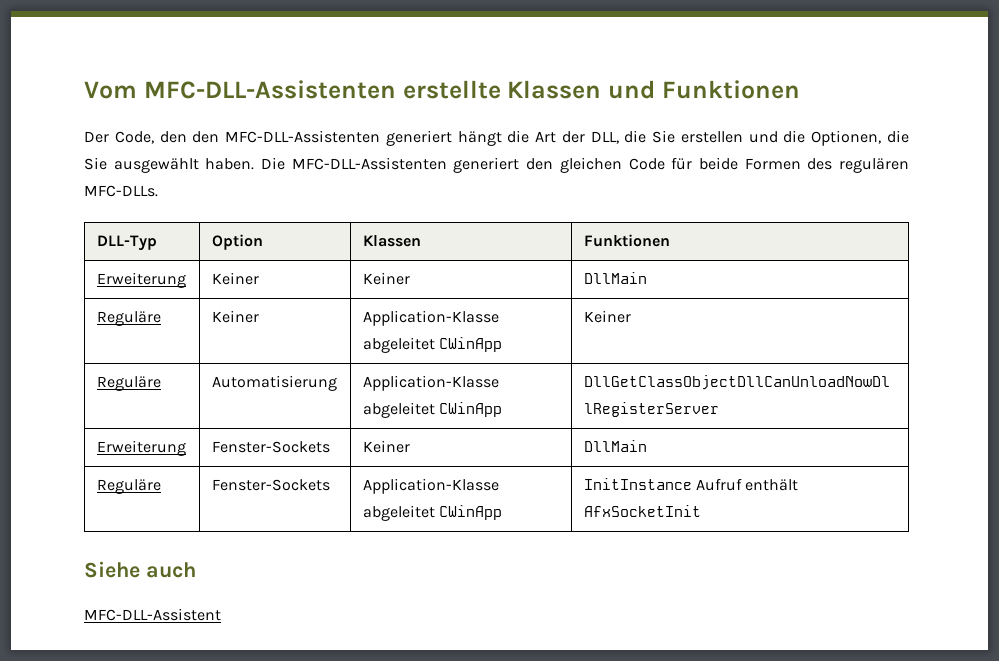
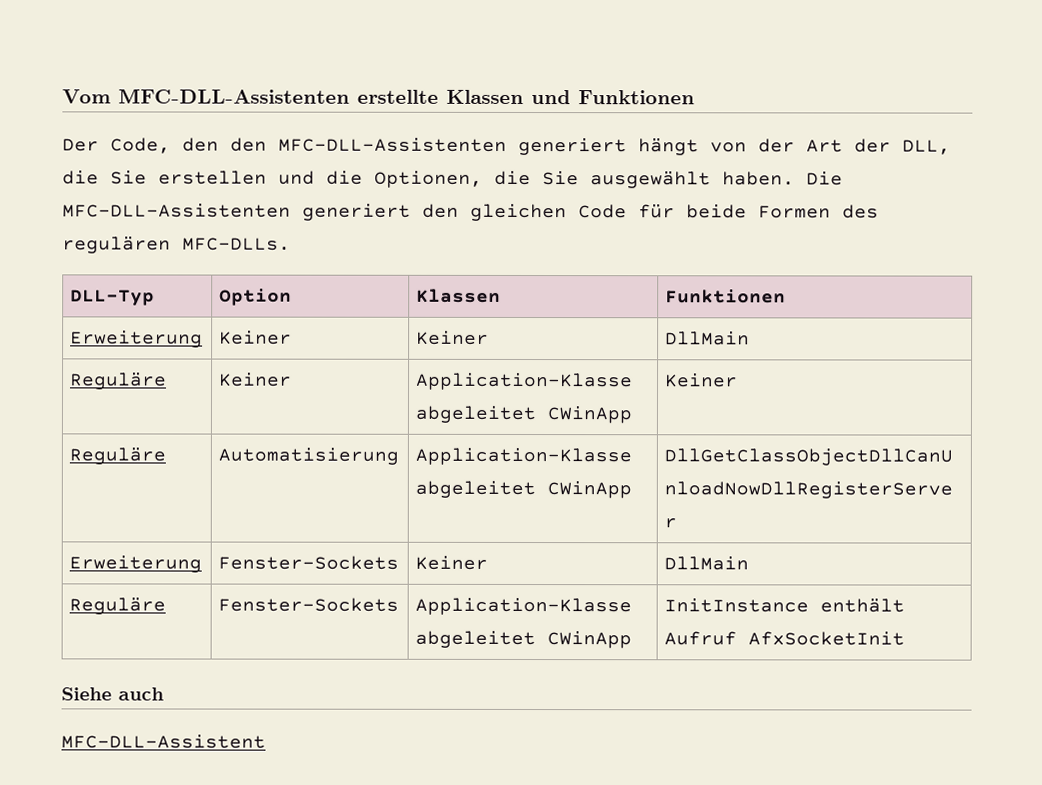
- Der Code, den den MFC-DLL-Assistenten generiert hängt die Art der DLL, die Sie erstellen und die Optionen, die Sie ausgewählt haben.
+ Der Code, den den MFC-DLL-Assistenten generiert hängt von der Art der DLL, die Sie erstellen und die Optionen, die Sie ausgewählt haben.
- Reguläre | Fenster-Sockets | Application-Klasse abgeleitet CWinApp | InitInstance Aufruf enthält AfxSocketInit
+ Reguläre | Fenster-Sockets | Application-Klasse abgeleitet CWinApp | InitInstance enthält Aufruf AfxSocketInit

